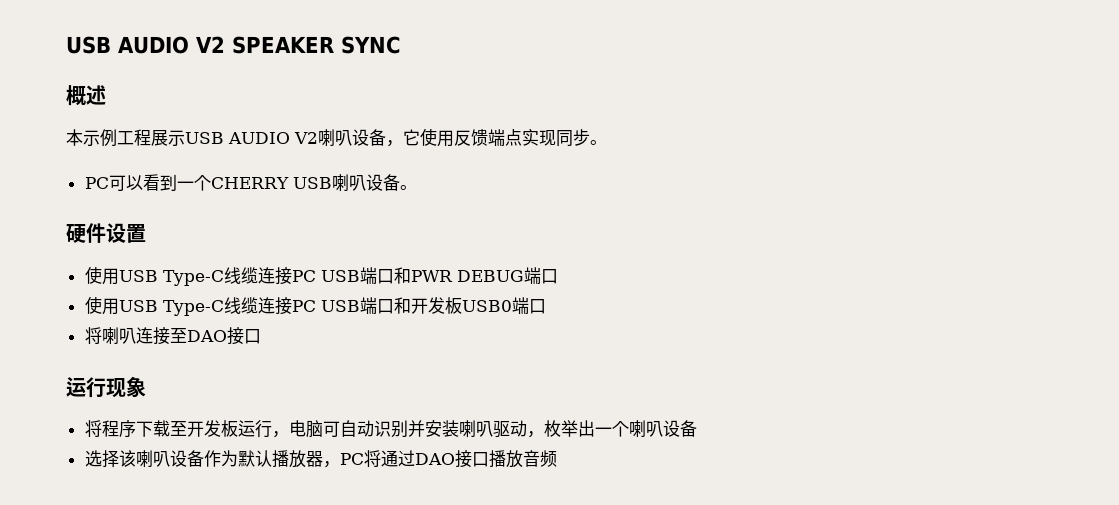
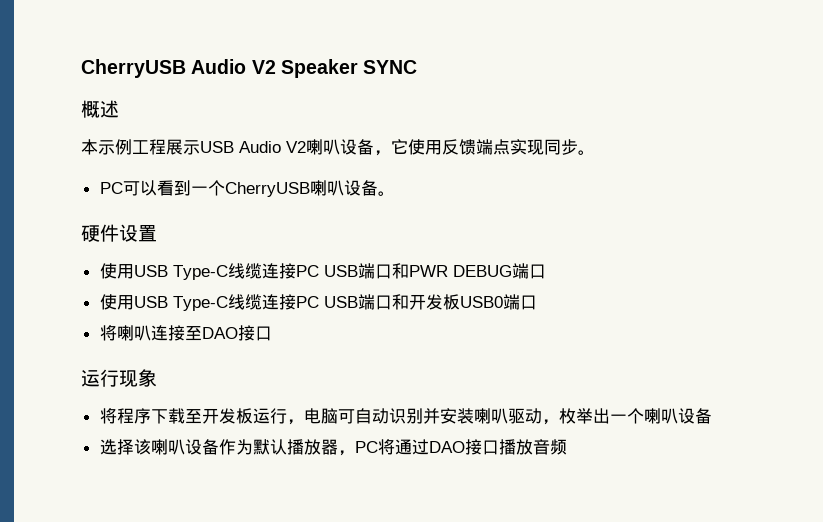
- USB AUDIO V2 SPEAKER SYNC
+ CherryUSB Audio V2 Speaker SYNC
- 本示例工程展示USB AUDIO V2喇叭设备，它使用反馈端点实现同步。
+ 本示例工程展示USB Audio V2喇叭设备，它使用反馈端点实现同步。
- PC可以看到一个CHERRY USB喇叭设备。
+ PC可以看到一个CherryUSB喇叭设备。

